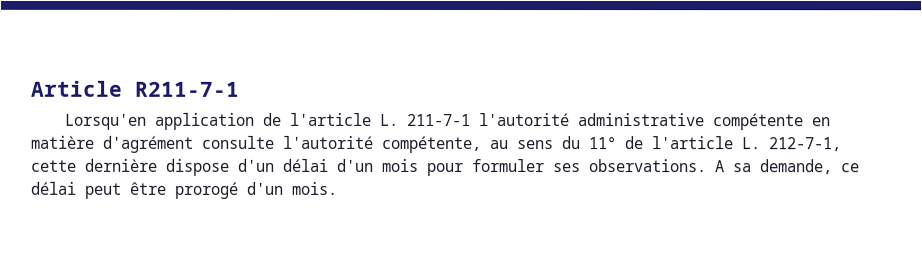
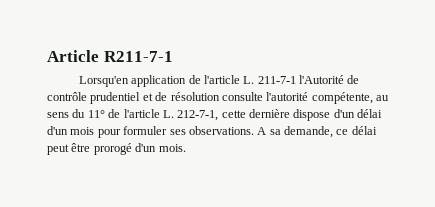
- Lorsqu'en application de l'article L. 211-7-1 l'autorité administrative compétente en matière d'agrément consulte l'autorité compétente, au sens du 11° de l'article L. 212-7-1, cette dernière dispose d'un délai d'un mois pour formuler ses observations.
+ Lorsqu'en application de l'article L. 211-7-1 l'Autorité de contrôle prudentiel et de résolution consulte l'autorité compétente, au sens du 11° de l'article L. 212-7-1, cette dernière dispose d'un délai d'un mois pour formuler ses observations.

